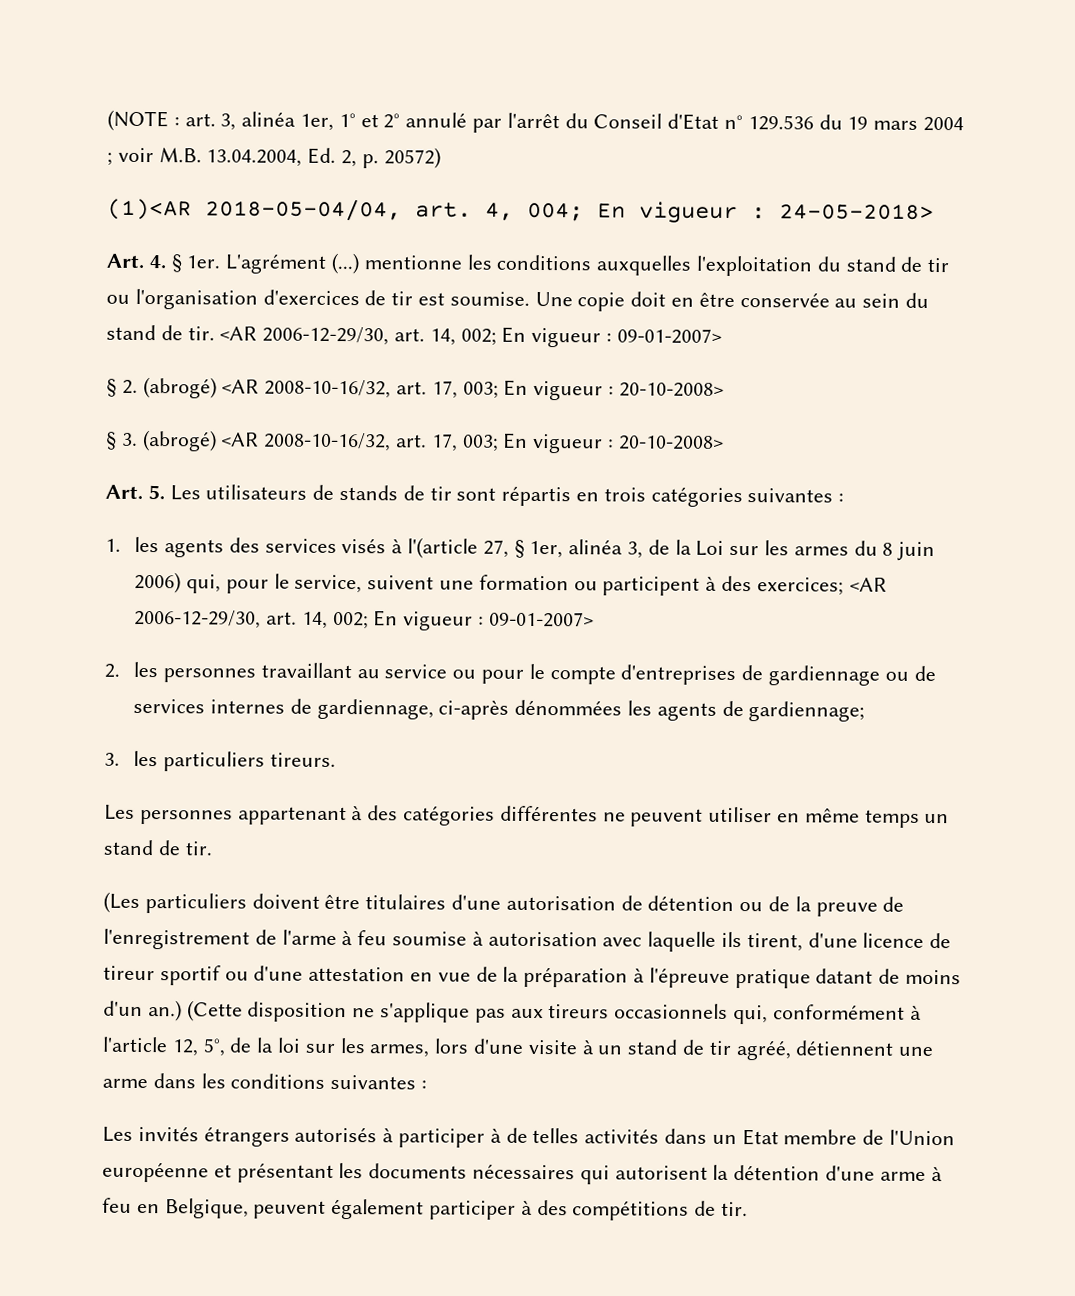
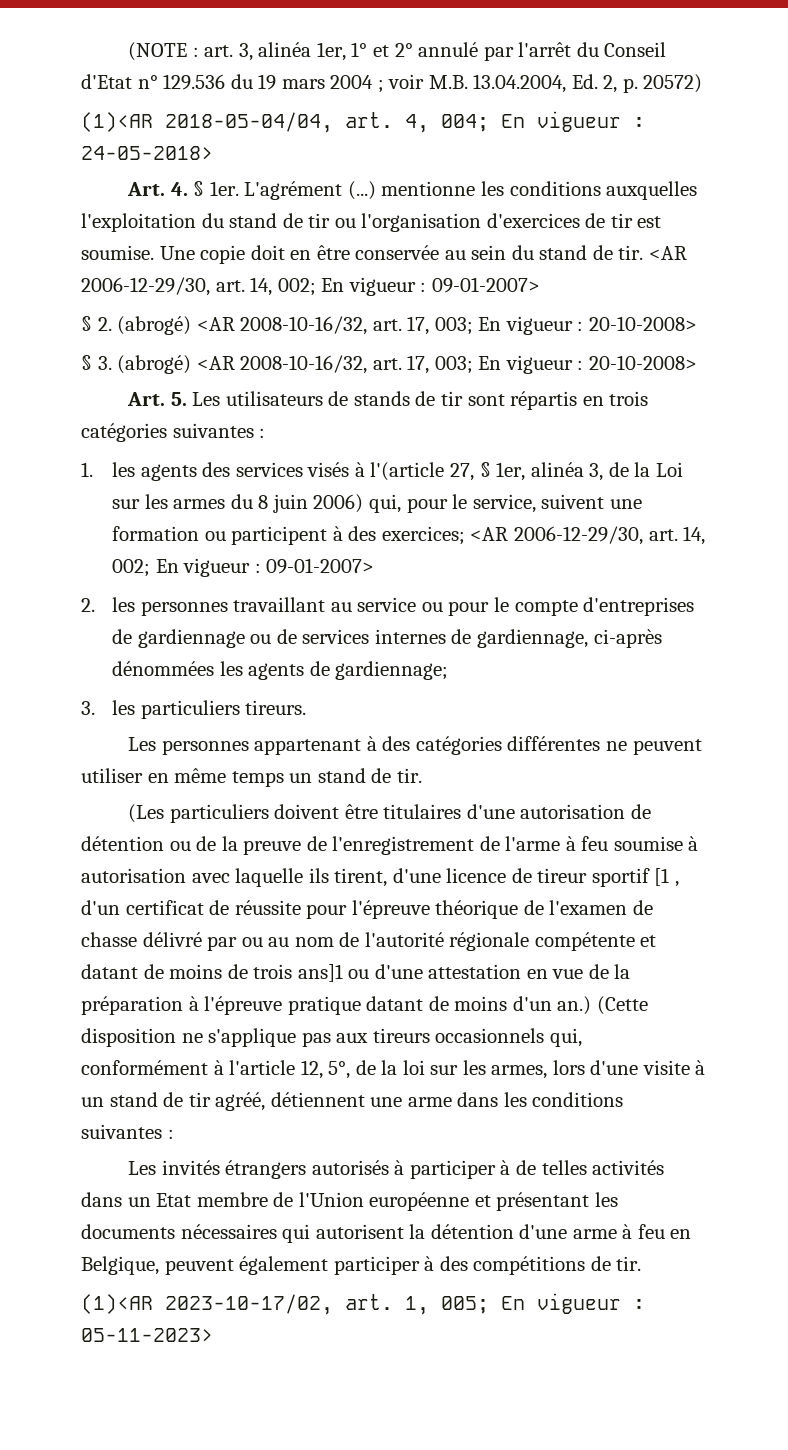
- (Les particuliers doivent être titulaires d'une autorisation de détention ou de la preuve de l'enregistrement de l'arme à feu soumise à autorisation avec laquelle ils tirent, d'une licence de tireur sportif ou d'une attestation en vue de la préparation à l'épreuve pratique datant de moins d'un an.)
+ (Les particuliers doivent être titulaires d'une autorisation de détention ou de la preuve de l'enregistrement de l'arme à feu soumise à autorisation avec laquelle ils tirent, d'une licence de tireur sportif [1 , d'un certificat de réussite pour l'épreuve théorique de l'examen de chasse délivré par ou au nom de l'autorité régionale compétente et datant de moins de trois ans]1 ou d'une attestation en vue de la préparation à l'épreuve pratique datant de moins d'un an.)
+ (1)<AR 2023-10-17/02, art. 1, 005; En vigueur : 05-11-2023>

